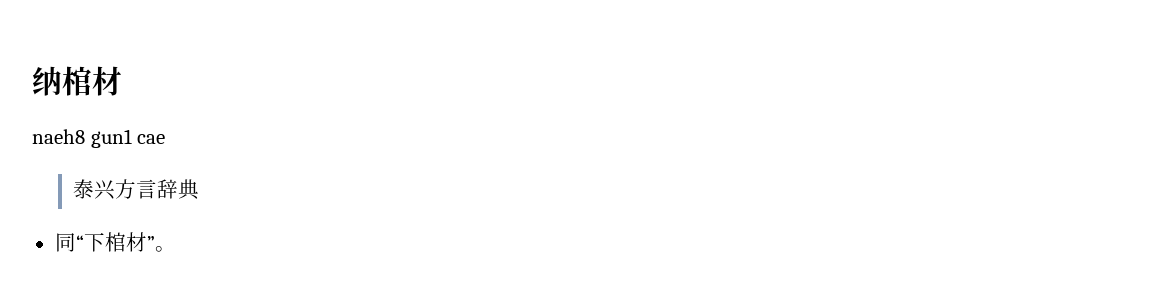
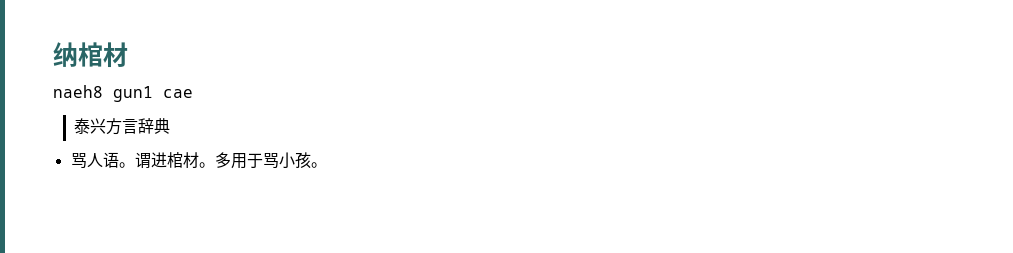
- 同“下棺材”。
+ 骂人语。谓进棺材。多用于骂小孩。

